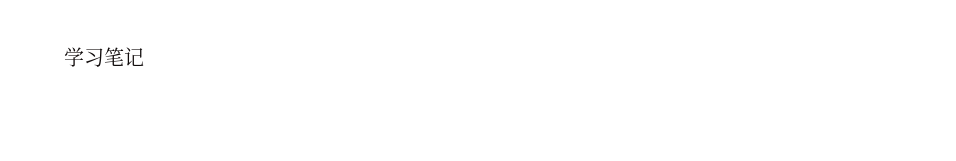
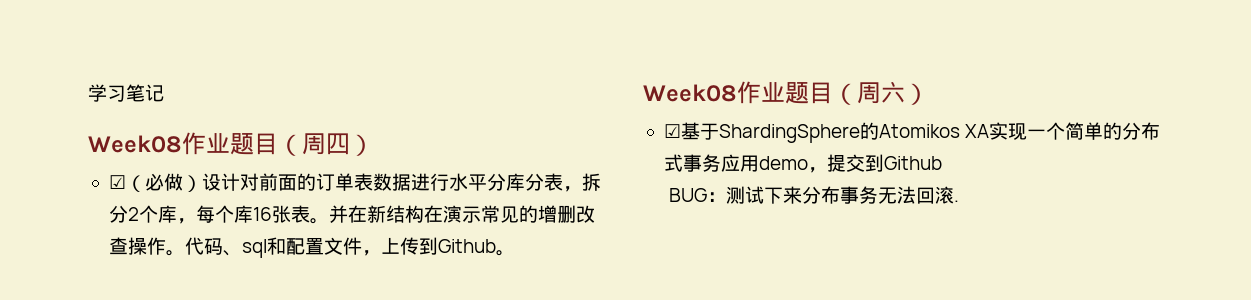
+ Week08作业题目（周四）
+ ☑（必做）设计对前面的订单表数据进行水平分库分表，拆分2个库，每个库16张表。并在新结构在演示常见的增删改查操作。代码、sql和配置文件，上传到Github。
+ Week08作业题目（周六）
+ ☑基于ShardingSphere的Atomikos XA实现一个简单的分布式事务应用demo，提交到Github
+ BUG：测试下来分布事务无法回滚.

